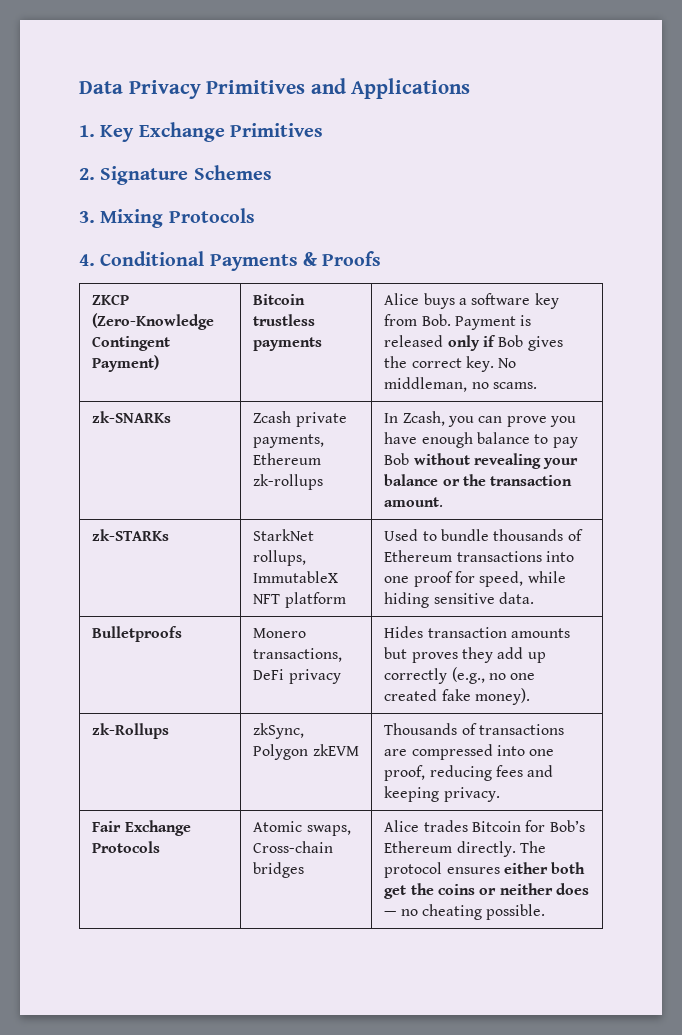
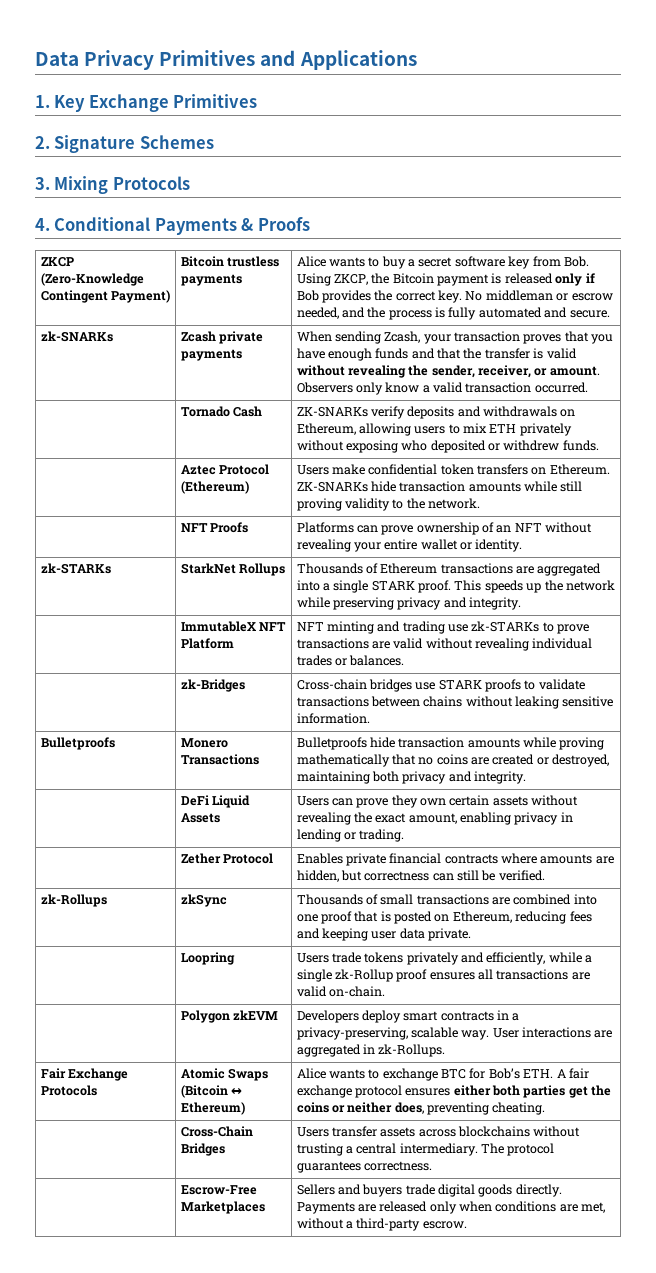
- Alice buys a software key from Bob. Payment is released only if Bob gives the correct key.
+ Alice wants to buy a secret software key from Bob. Using ZKCP, the Bitcoin payment is released only if Bob provides the correct key.
- No middleman, no scams.
- zk-SNARKs | Zcash private payments, Ethereum zk-rollups | In Zcash, you can prove you have enough balance to pay Bob without revealing your balance or the transaction amount.
- zk-STARKs | StarkNet rollups, ImmutableX NFT platform | Used to bundle thousands of Ethereum transactions into one proof for speed, while hiding sensitive data.
- Bulletproofs | Monero transactions, DeFi privacy | Hides transaction amounts but proves they add up correctly (e.g., no one created fake money).
- zk-Rollups | zkSync, Polygon zkEVM | Thousands of transactions are compressed into one proof, reducing fees and keeping privacy.
- Fair Exchange Protocols | Atomic swaps, Cross-chain bridges | Alice trades Bitcoin for Bob’s Ethereum directly. The protocol ensures either both get the coins or neither does — no cheating possible.
+ No middleman or escrow needed, and the process is fully automated and secure.
+ zk-SNARKs | Zcash private payments | When sending Zcash, your transaction proves that you have enough funds and that the transfer is valid without revealing the sender, receiver, or amount. Observers only know a valid transaction occurred.
+ | Tornado Cash | ZK-SNARKs verify deposits and withdrawals on Ethereum, allowing users to mix ETH privately without exposing who deposited or withdrew funds.
+ | Aztec Protocol (Ethereum) | Users make confidential token transfers on Ethereum. ZK-SNARKs hide transaction amounts while still proving validity to the network.
+ | NFT Proofs | Platforms can prove ownership of an NFT without revealing your entire wallet or identity.
+ zk-STARKs | StarkNet Rollups | Thousands of Ethereum transactions are aggregated into a single STARK proof. This speeds up the network while preserving privacy and integrity.
+ | ImmutableX NFT Platform | NFT minting and trading use zk-STARKs to prove transactions are valid without revealing individual trades or balances.
+ | zk-Bridges | Cross-chain bridges use STARK proofs to validate transactions between chains without leaking sensitive information.
+ Bulletproofs | Monero Transactions | Bulletproofs hide transaction amounts while proving mathematically that no coins are created or destroyed, maintaining both privacy and integrity.
+ | DeFi Liquid Assets | Users can prove they own certain assets without revealing the exact amount, enabling privacy in lending or trading.
+ | Zether Protocol | Enables private financial contracts where amounts are hidden, but correctness can still be verified.
+ zk-Rollups | zkSync | Thousands of small transactions are combined into one proof that is posted on Ethereum, reducing fees and keeping user data private.
+ | Loopring | Users trade tokens privately and efficiently, while a single zk-Rollup proof ensures all transactions are valid on-chain.
+ | Polygon zkEVM | Developers deploy smart contracts in a privacy-preserving, scalable way. User interactions are aggregated in zk-Rollups.
+ Fair Exchange Protocols | Atomic Swaps (Bitcoin ↔ Ethereum) | Alice wants to exchange BTC for Bob’s ETH. A fair exchange protocol ensures either both parties get the coins or neither does, preventing cheating.
+ | Cross-Chain Bridges | Users transfer assets across blockchains without trusting a central intermediary. The protocol guarantees correctness.
+ | Escrow-Free Marketplaces | Sellers and buyers trade digital goods directly. Payments are released only when conditions are met, without a third-party escrow.

